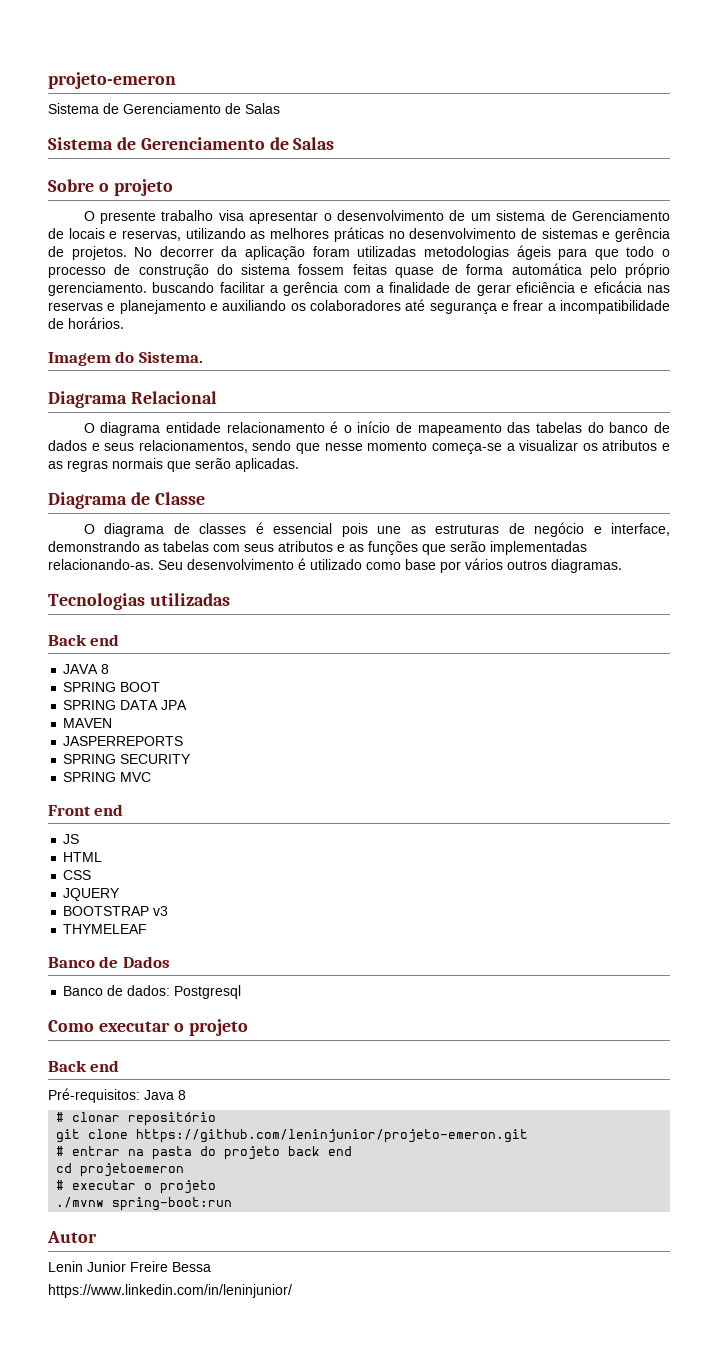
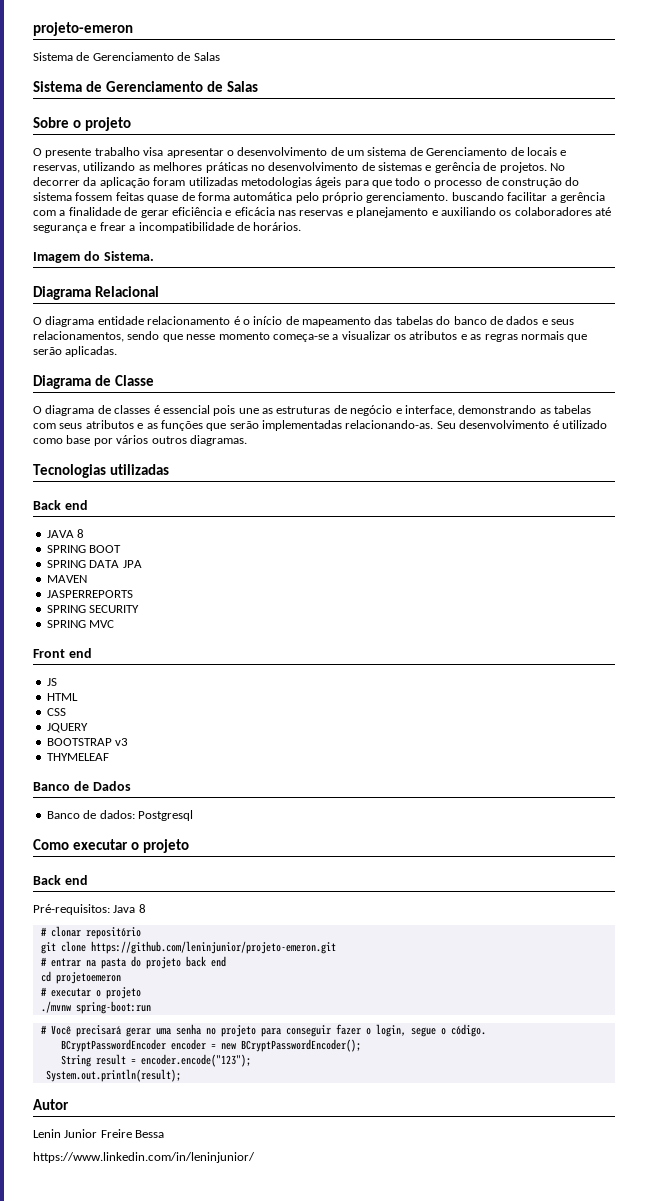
+ # Você precisará gerar uma senha no projeto para conseguir fazer o login, segue o código.
+ BCryptPasswordEncoder encoder = new BCryptPasswordEncoder();
+ String result = encoder.encode("123");
+ System.out.println(result);

